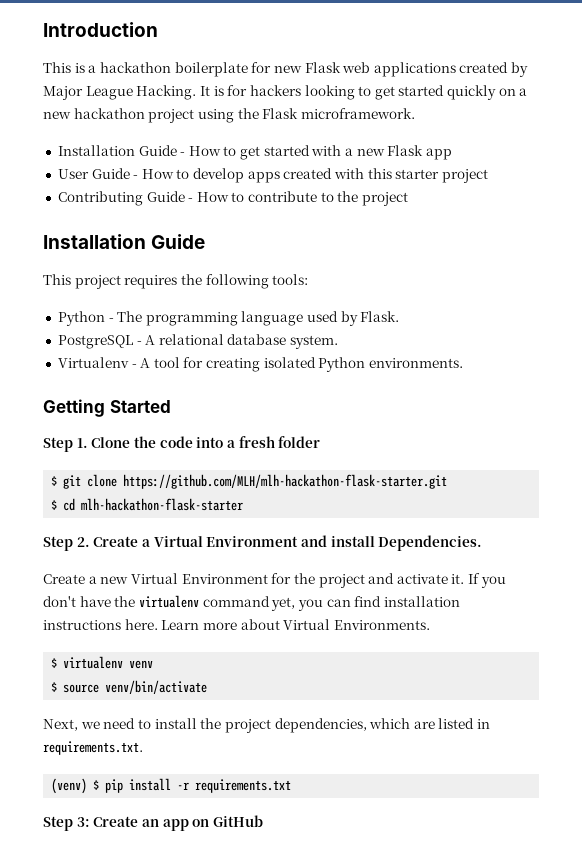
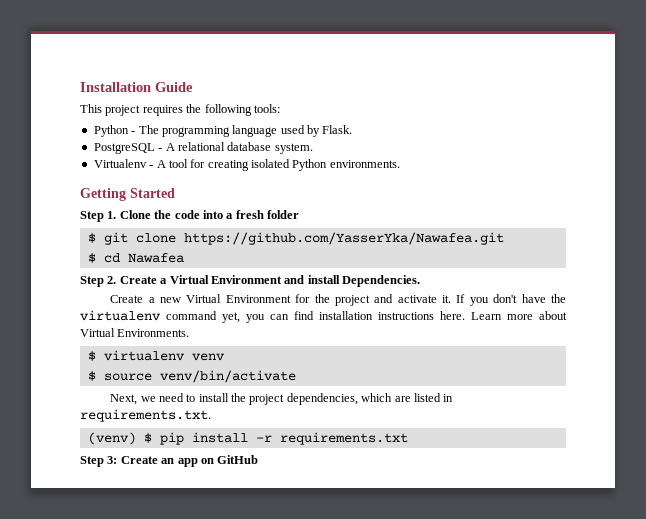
- Introduction
- This is a hackathon boilerplate for new Flask web applications created by Major League Hacking. It is for hackers looking to get started quickly on a new hackathon project using the Flask microframework.
- Installation Guide - How to get started with a new Flask app
- User Guide - How to develop apps created with this starter project
- Contributing Guide - How to contribute to the project
- $ git clone https://github.com/MLH/mlh-hackathon-flask-starter.git
+ $ git clone https://github.com/YasserYka/Nawafea.git
- $ cd mlh-hackathon-flask-starter
+ $ cd Nawafea

